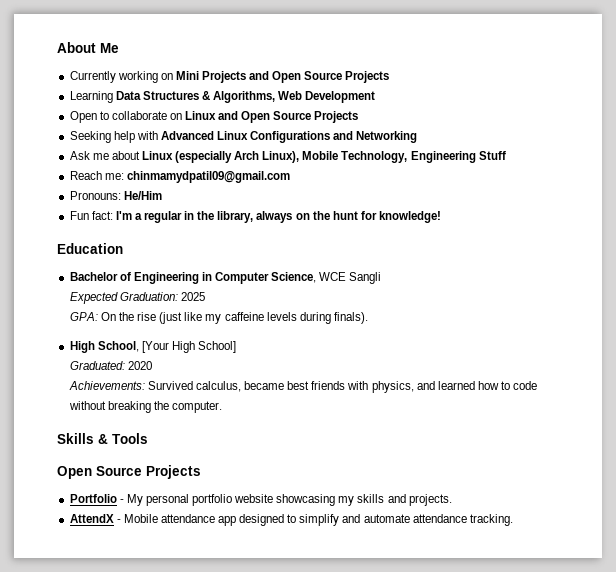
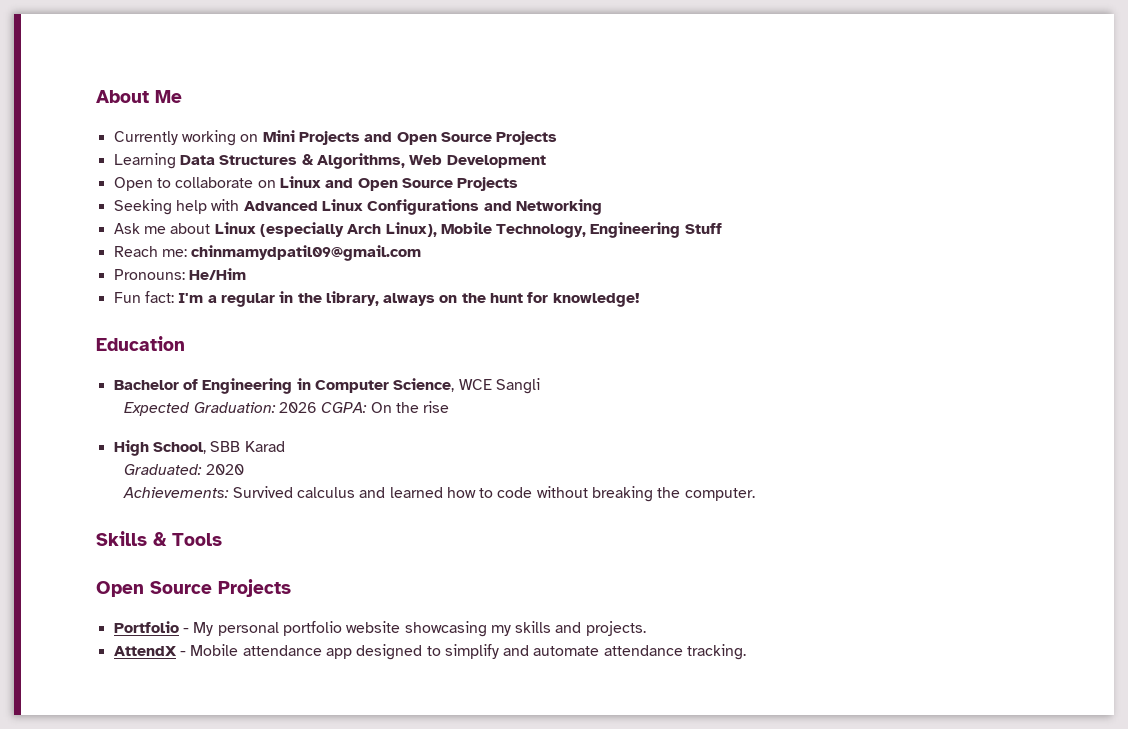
- Expected Graduation: 2025
- GPA: On the rise (just like my caffeine levels during finals).
+ Expected Graduation: 2026 CGPA: On the rise
- High School, [Your High School]
+ High School, SBB Karad
- Achievements: Survived calculus, became best friends with physics, and learned how to code without breaking the computer.
+ Achievements: Survived calculus and learned how to code without breaking the computer.

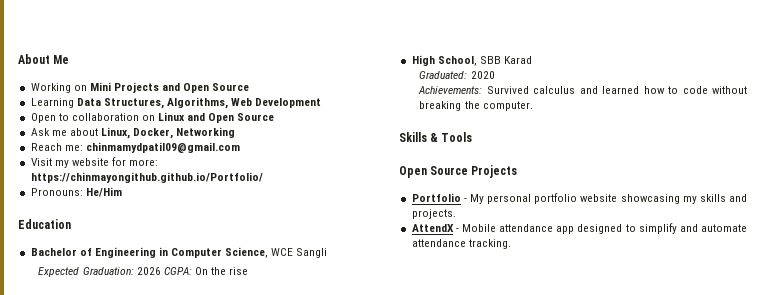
- Currently working on Mini Projects and Open Source Projects
+ Working on Mini Projects and Open Source
- Learning Data Structures & Algorithms, Web Development
+ Learning Data Structures, Algorithms, Web Development
- Open to collaborate on Linux and Open Source Projects
- Seeking help with Advanced Linux Configurations and Networking
- Ask me about Linux (especially Arch Linux), Mobile Technology, Engineering Stuff
+ Open to collaboration on Linux and Open Source
+ Ask me about Linux, Docker, Networking
  Reach me: chinmamydpatil09@gmail.com
+ Visit my website for more: https://chinmayongithub.github.io/Portfolio/
  Pronouns: He/Him
- Fun fact: I'm a regular in the library, always on the hunt for knowledge!

